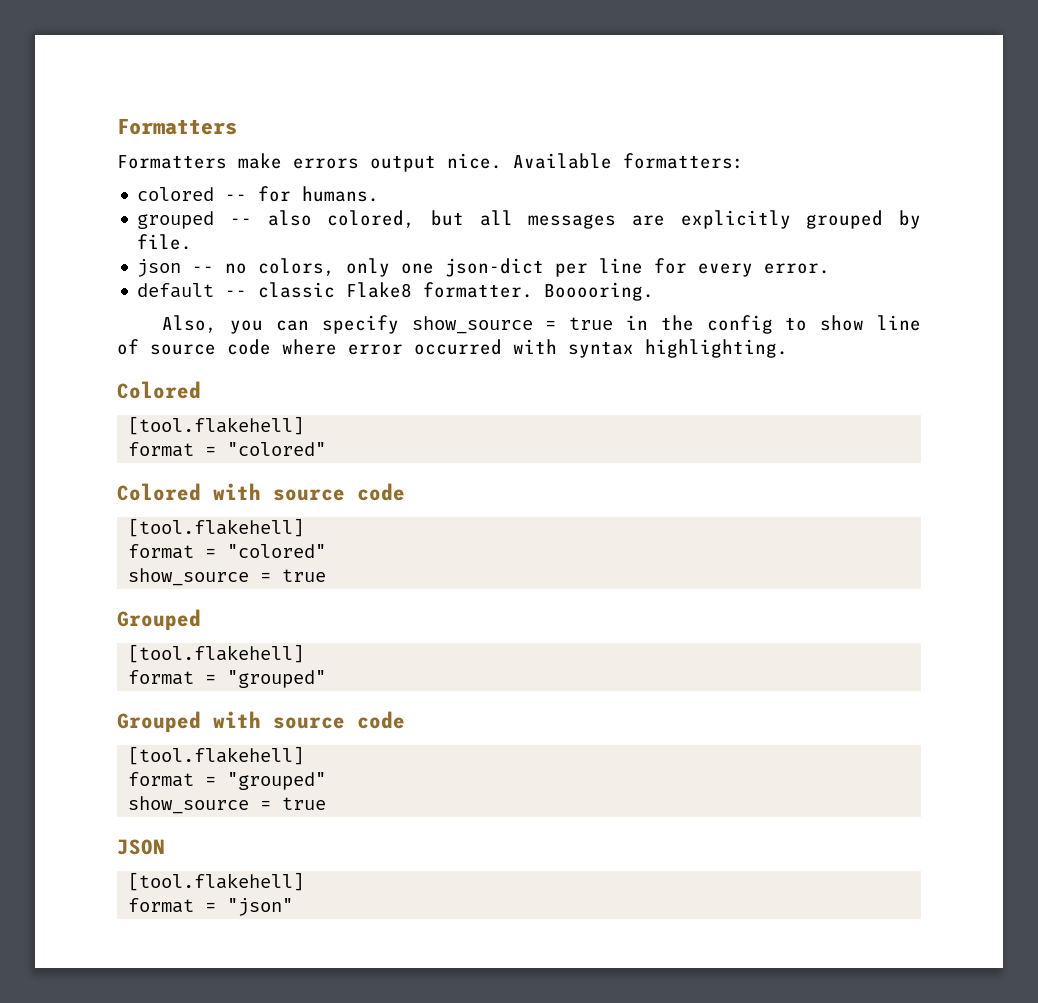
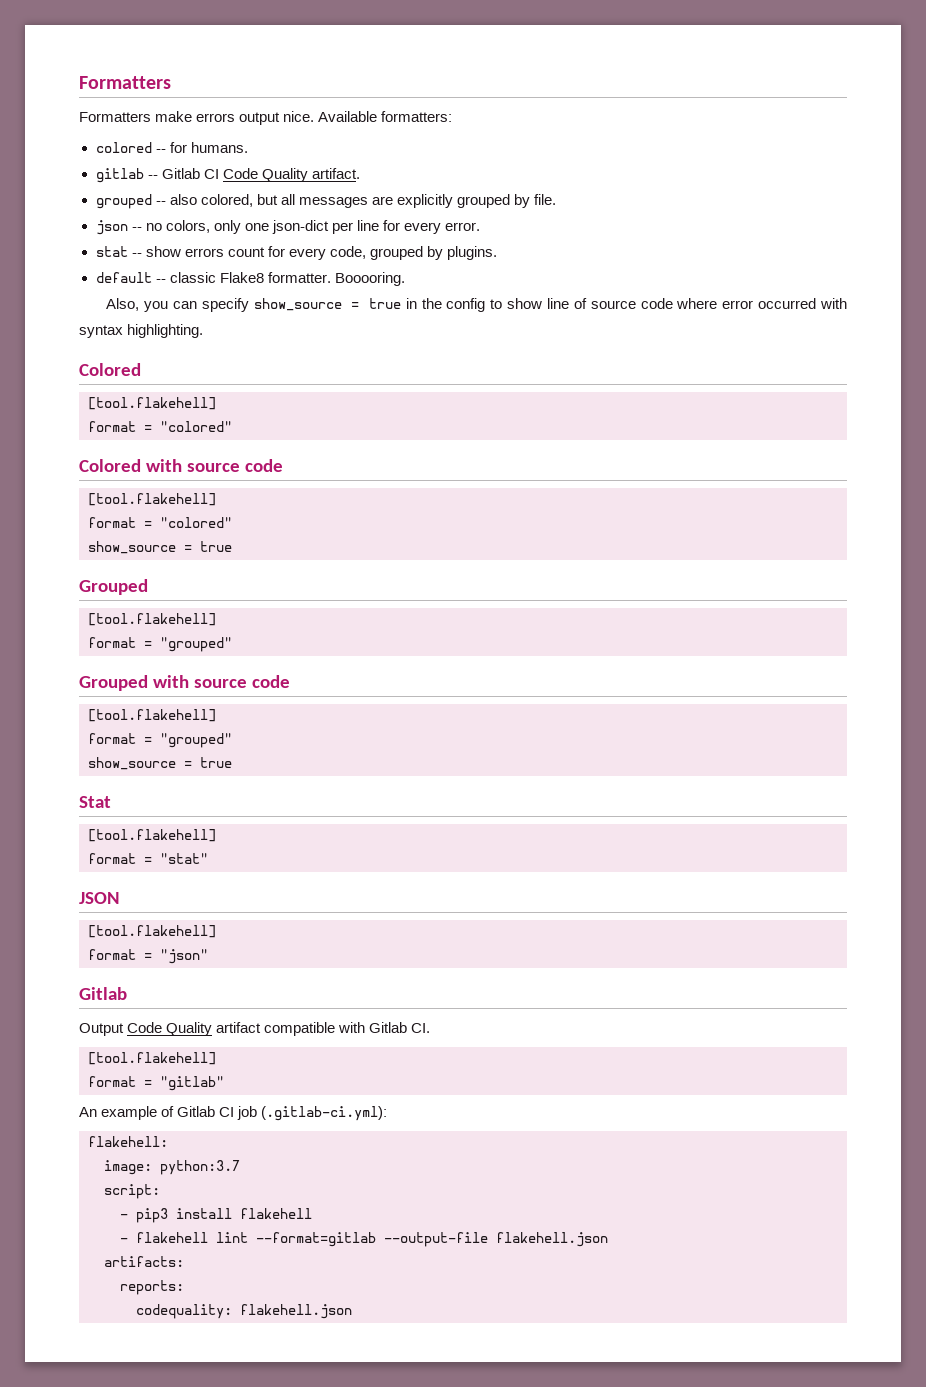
+ gitlab -- Gitlab CI Code Quality artifact.
+ stat -- show errors count for every code, grouped by plugins.
+ Stat
+ [tool.flakehell]
+ format = "stat"
  format = "json"
+ Gitlab
+ Output Code Quality artifact compatible with Gitlab CI.
+ [tool.flakehell]
+ format = "gitlab"
+ An example of Gitlab CI job (.gitlab-ci.yml):
+ flakehell:
+ image: python:3.7
+ script:
+ - pip3 install flakehell
+ - flakehell lint --format=gitlab --output-file flakehell.json
+ artifacts:
+ reports:
+ codequality: flakehell.json

